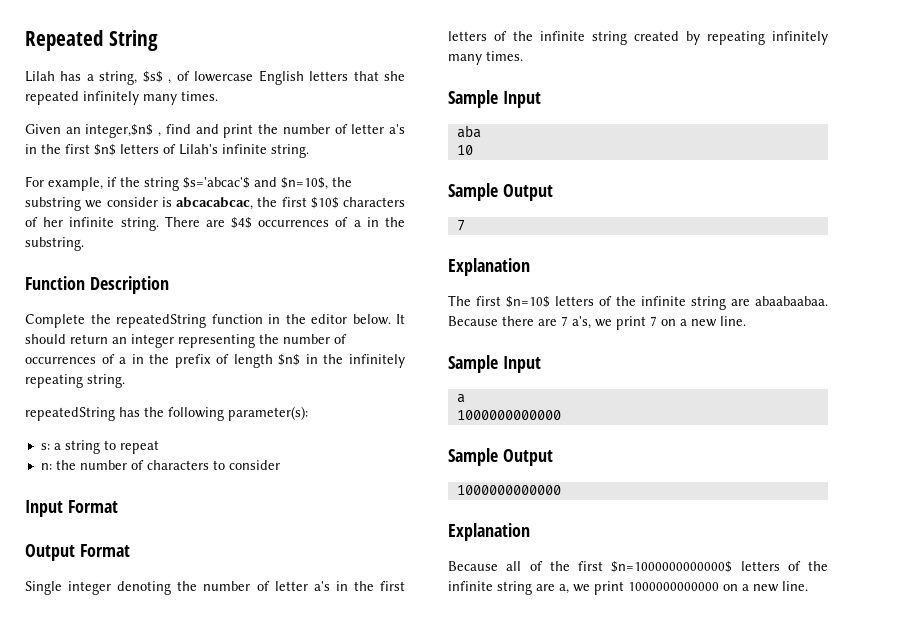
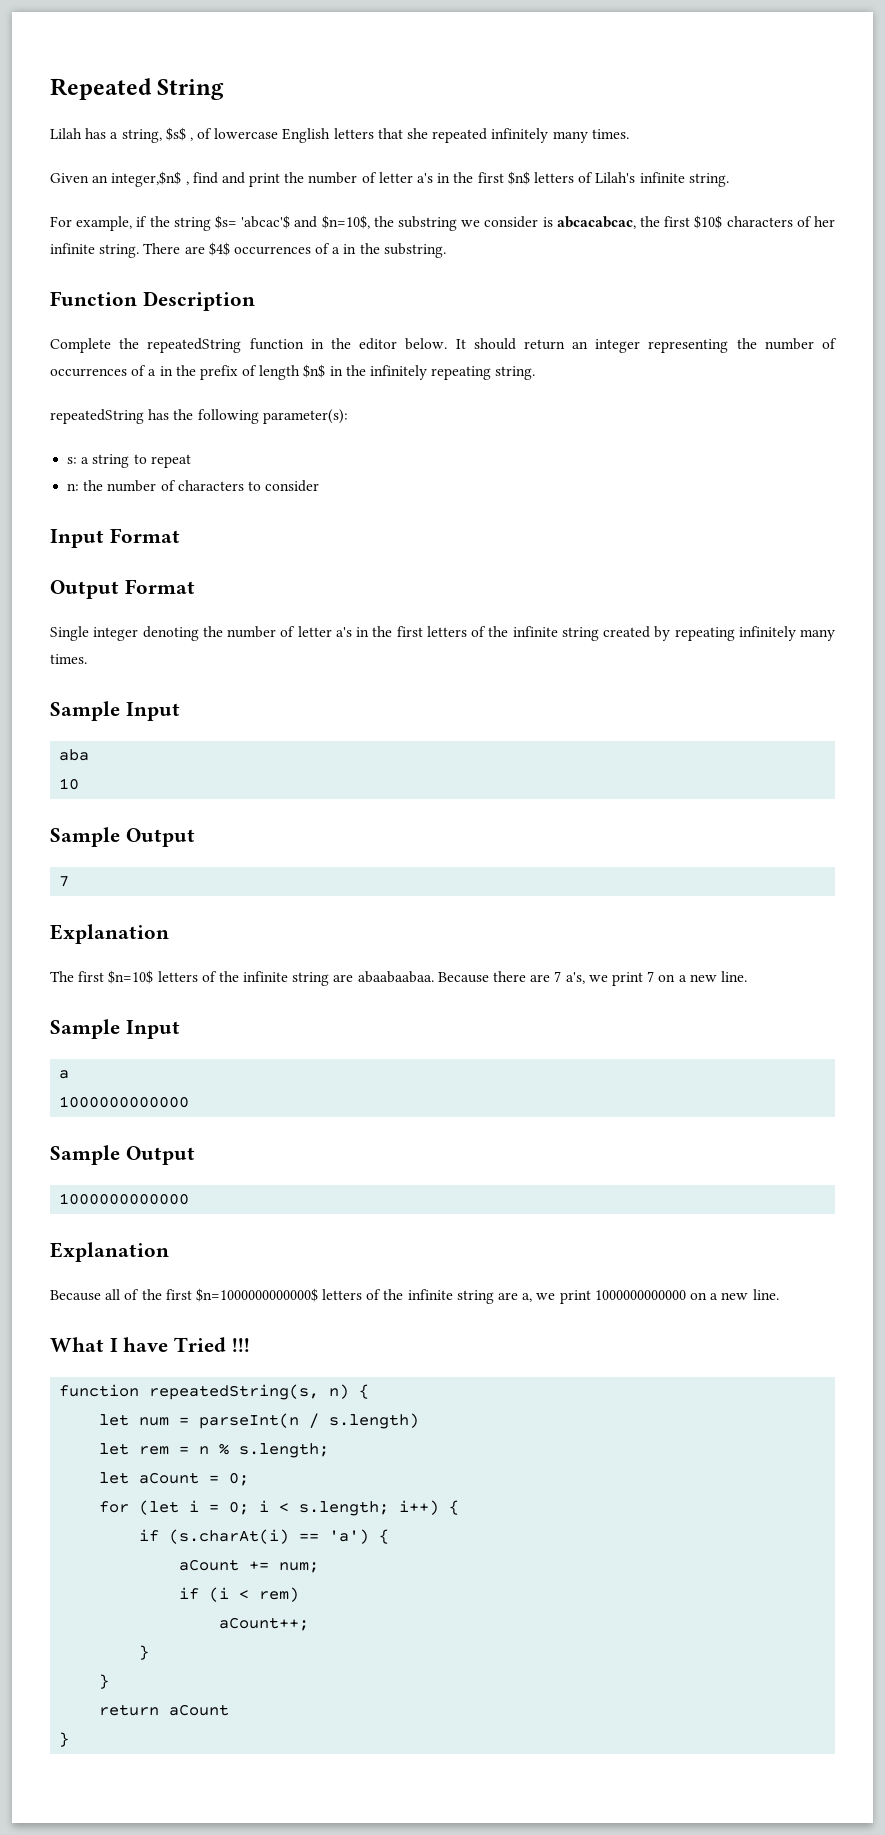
- For example, if the string $s='abcac'$ and $n=10$, the substring we consider is abcacabcac, the first $10$ characters of her infinite string.
+ For example, if the string $s= 'abcac'$ and $n=10$, the substring we consider is abcacabcac, the first $10$ characters of her infinite string.
+ What I have Tried !!!
+ function repeatedString(s, n) {
+ let num = parseInt(n / s.length)
+ let rem = n % s.length;
+ let aCount = 0;
+ for (let i = 0; i < s.length; i++) {
+ if (s.charAt(i) == 'a') {
+ aCount += num;
+ if (i < rem)
+ aCount++;
+ }
+ }
+ return aCount
+ }

